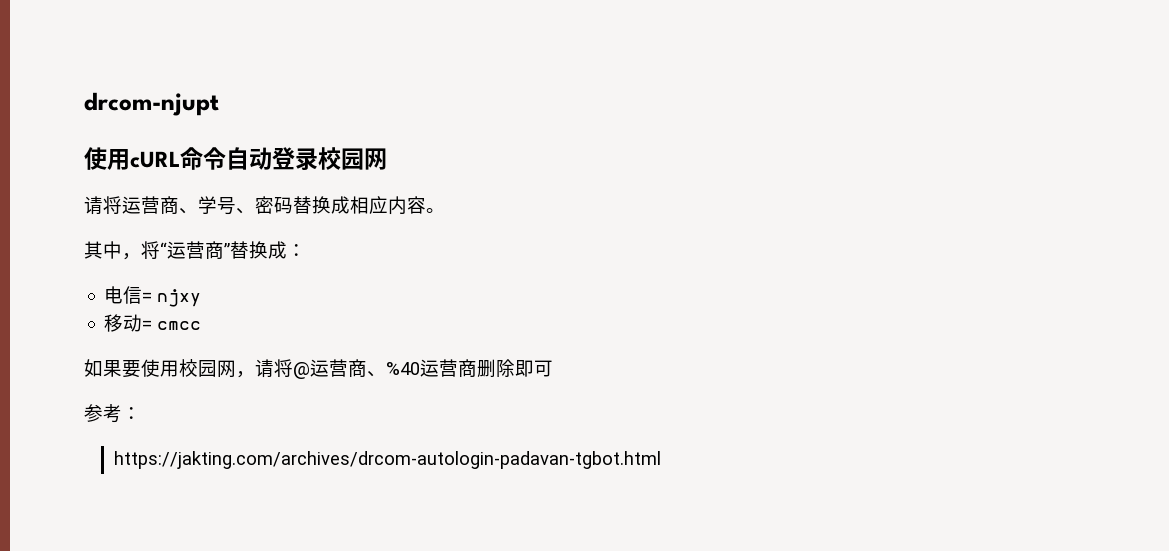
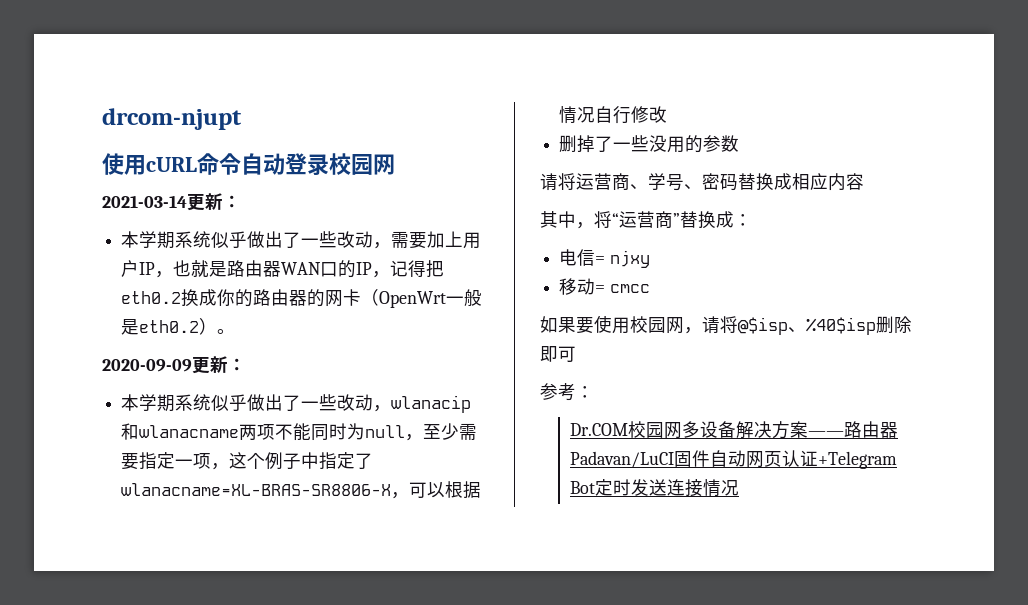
+ 2021-03-14更新：
+ 本学期系统似乎做出了一些改动，需要加上用户IP，也就是路由器WAN口的IP，记得把eth0.2换成你的路由器的网卡（OpenWrt一般是eth0.2）。
+ 2020-09-09更新：
+ 本学期系统似乎做出了一些改动，wlanacip和wlanacname两项不能同时为null，至少需要指定一项，这个例子中指定了wlanacname=XL-BRAS-SR8806-X，可以根据情况自行修改
+ 删掉了一些没用的参数
- 请将运营商、学号、密码替换成相应内容。
+ 请将运营商、学号、密码替换成相应内容
- 如果要使用校园网，请将@运营商、%40运营商删除即可
+ 如果要使用校园网，请将@$isp、%40$isp删除即可
  参考：
- https://jakting.com/archives/drcom-autologin-padavan-tgbot.html
+ Dr.COM校园网多设备解决方案——路由器Padavan/LuCI固件自动网页认证+Telegram Bot定时发送连接情况

